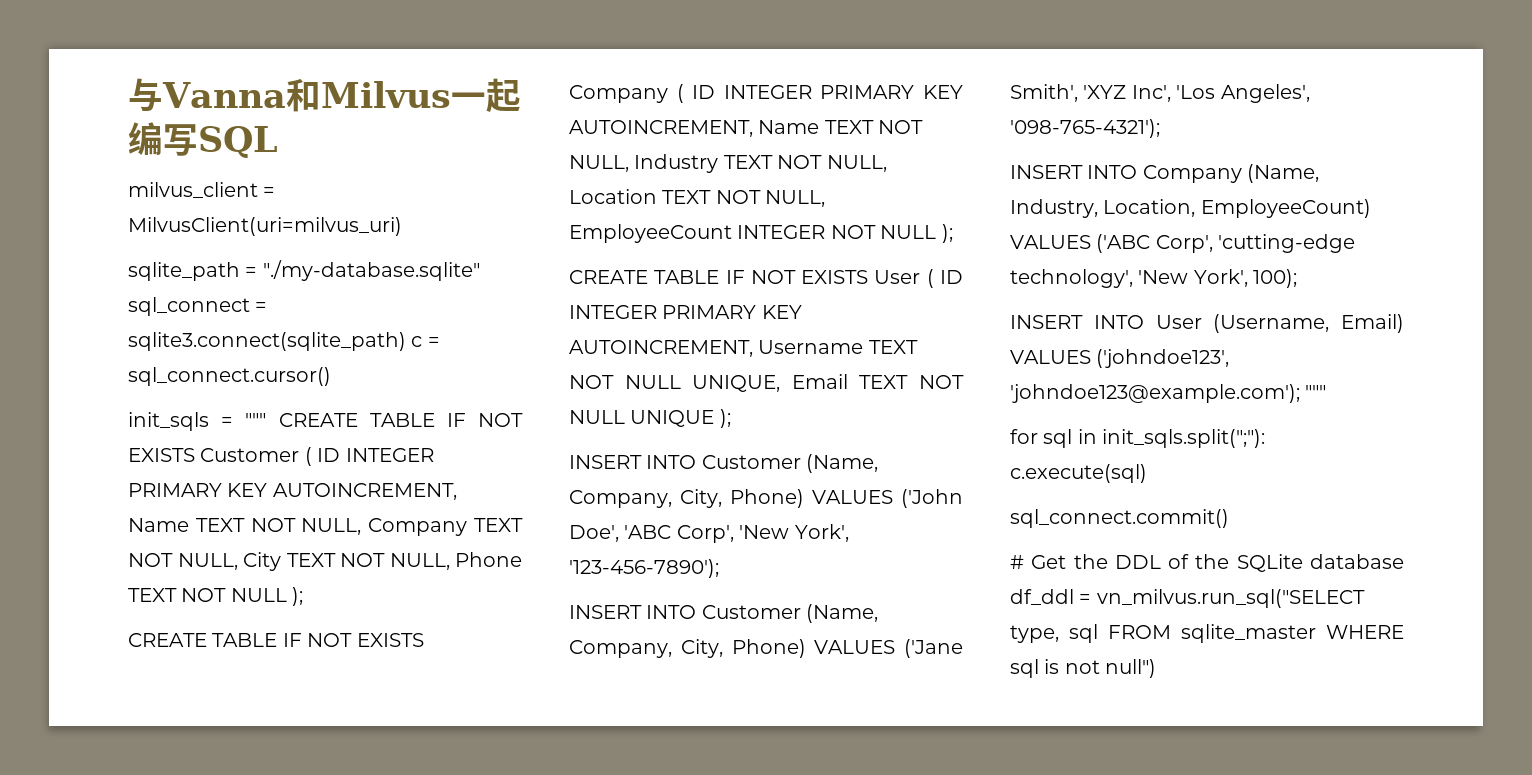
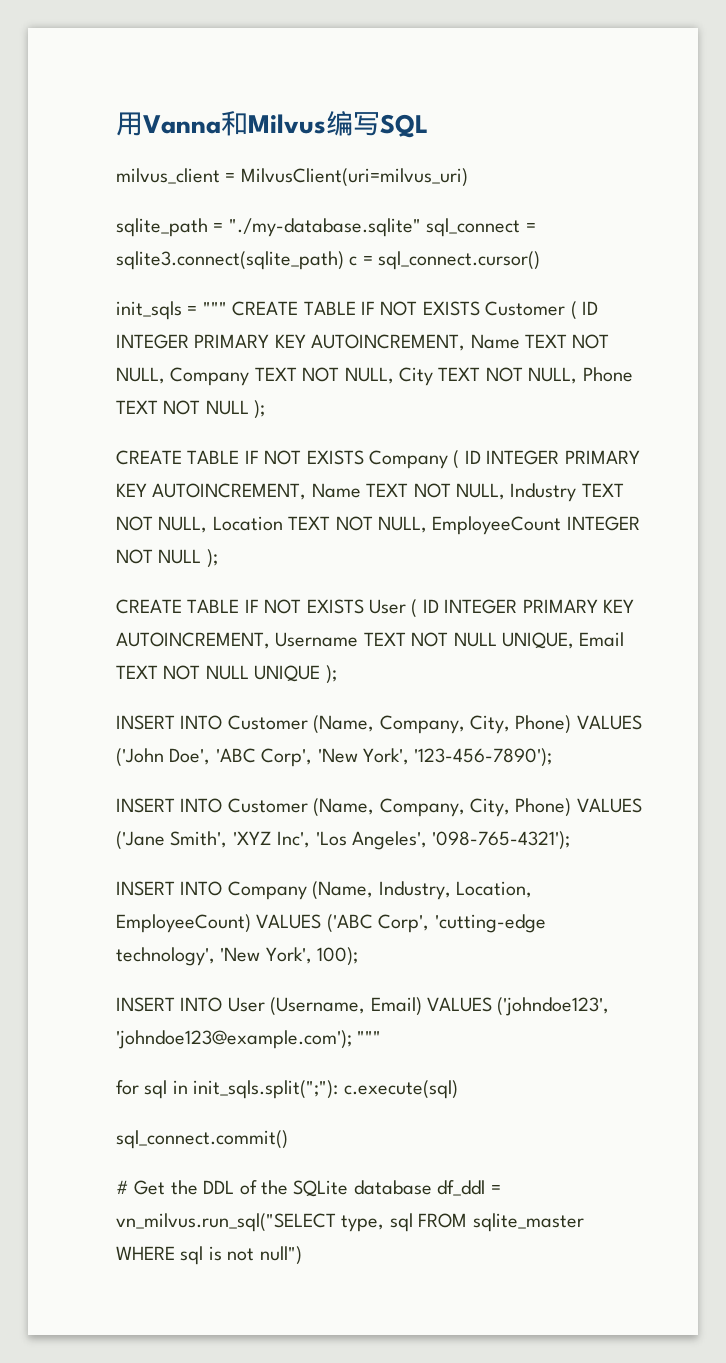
- 与Vanna和Milvus一起编写SQL
+ 用Vanna和Milvus编写SQL

